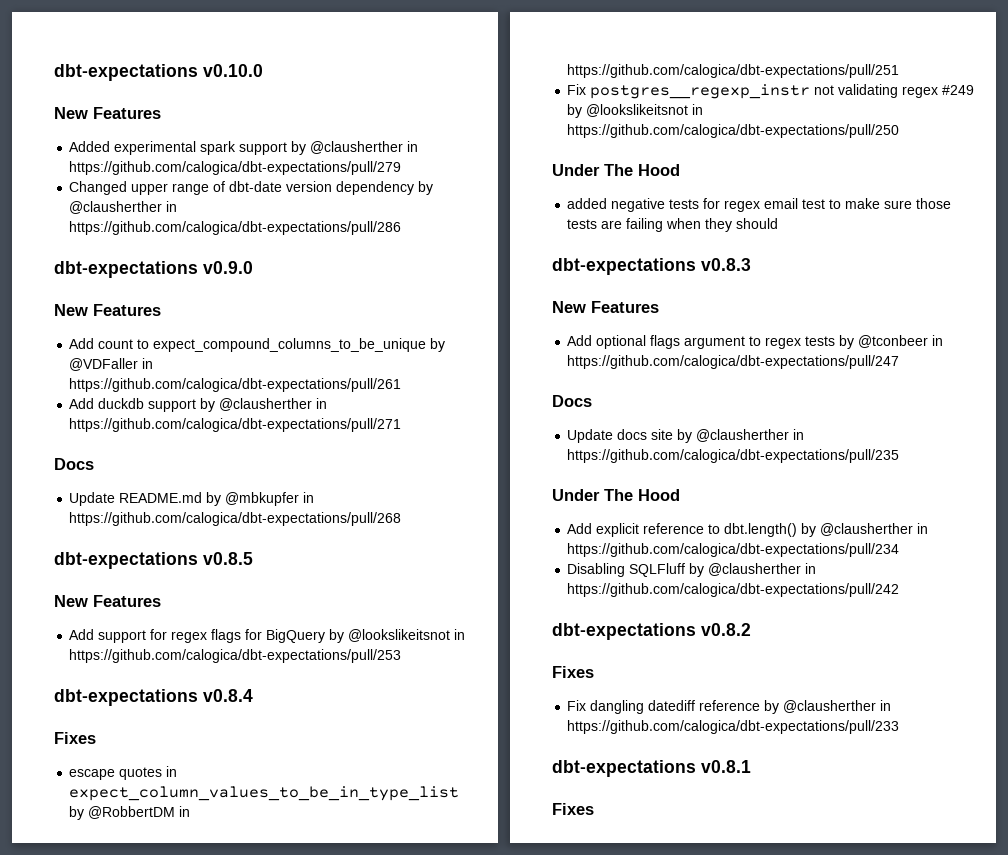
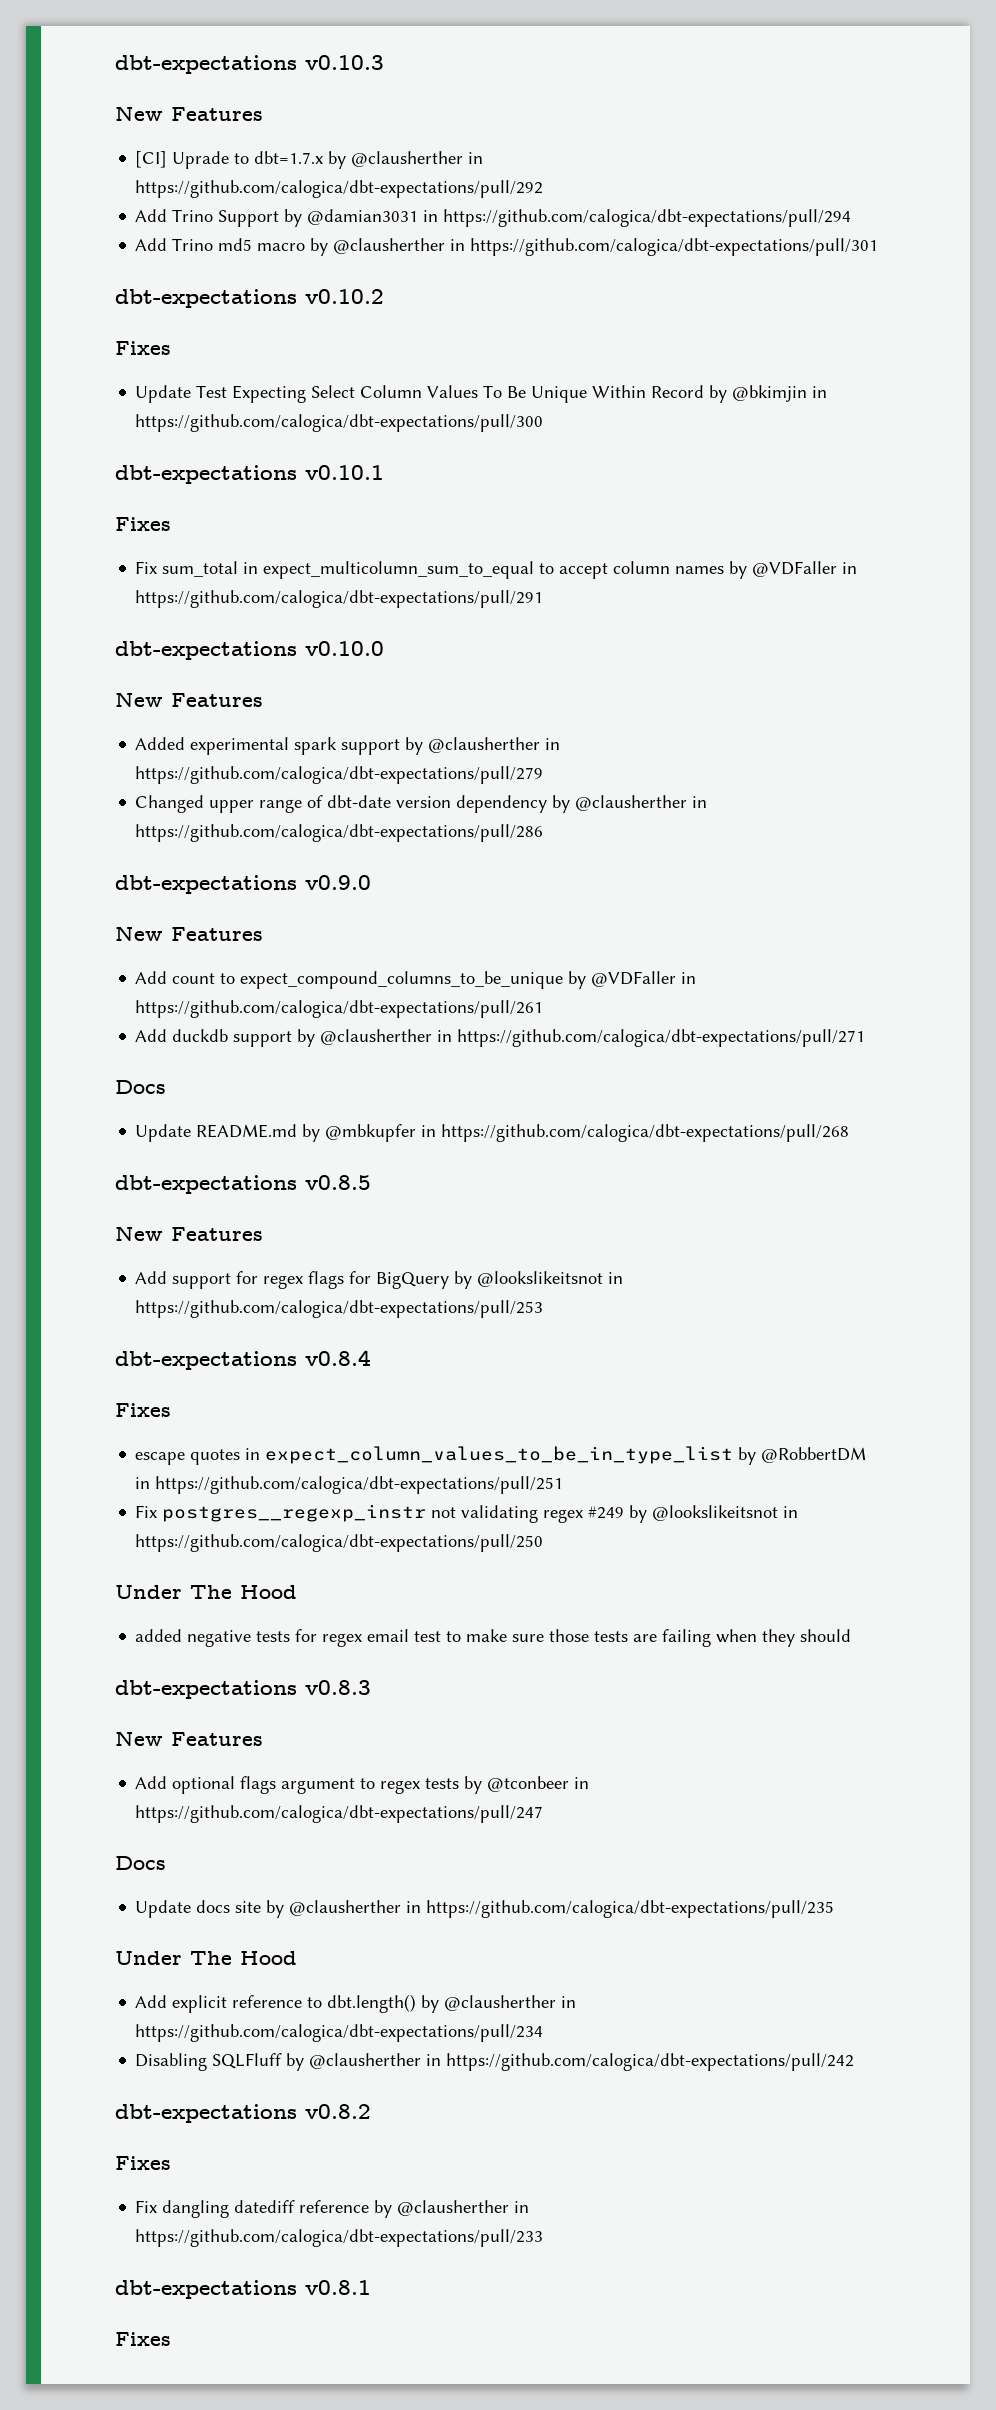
+ dbt-expectations v0.10.3
+ New Features
+ [CI] Uprade to dbt=1.7.x by @clausherther in https://github.com/calogica/dbt-expectations/pull/292
+ Add Trino Support by @damian3031 in https://github.com/calogica/dbt-expectations/pull/294
+ Add Trino md5 macro by @clausherther in https://github.com/calogica/dbt-expectations/pull/301
+ dbt-expectations v0.10.2
+ Fixes
+ Update Test Expecting Select Column Values To Be Unique Within Record by @bkimjin in https://github.com/calogica/dbt-expectations/pull/300
+ dbt-expectations v0.10.1
+ Fixes
+ Fix sum_total in expect_multicolumn_sum_to_equal to accept column names by @VDFaller in https://github.com/calogica/dbt-expectations/pull/291

